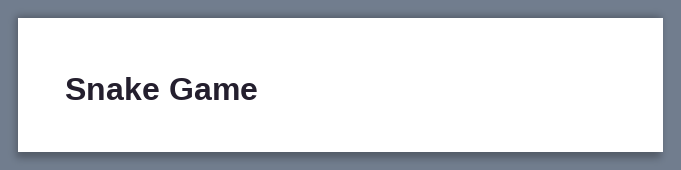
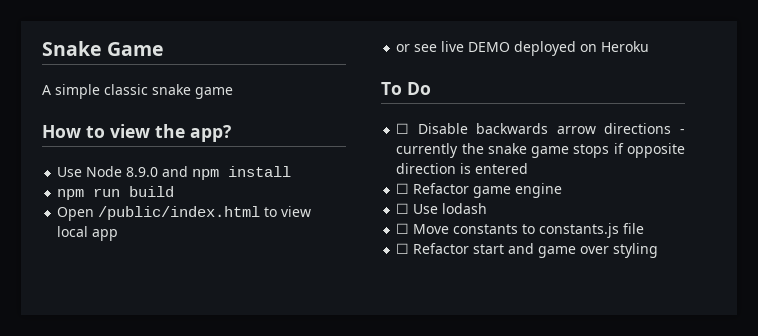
+ A simple classic snake game
+ How to view the app?
+ Use Node 8.9.0 and npm install
+ npm run build
+ Open /public/index.html to view local app
+ or see live DEMO deployed on Heroku
+ To Do
+ ☐ Disable backwards arrow directions - currently the snake game stops if opposite direction is entered
+ ☐ Refactor game engine
+ ☐ Use lodash
+ ☐ Move constants to constants.js file
+ ☐ Refactor start and game over styling

